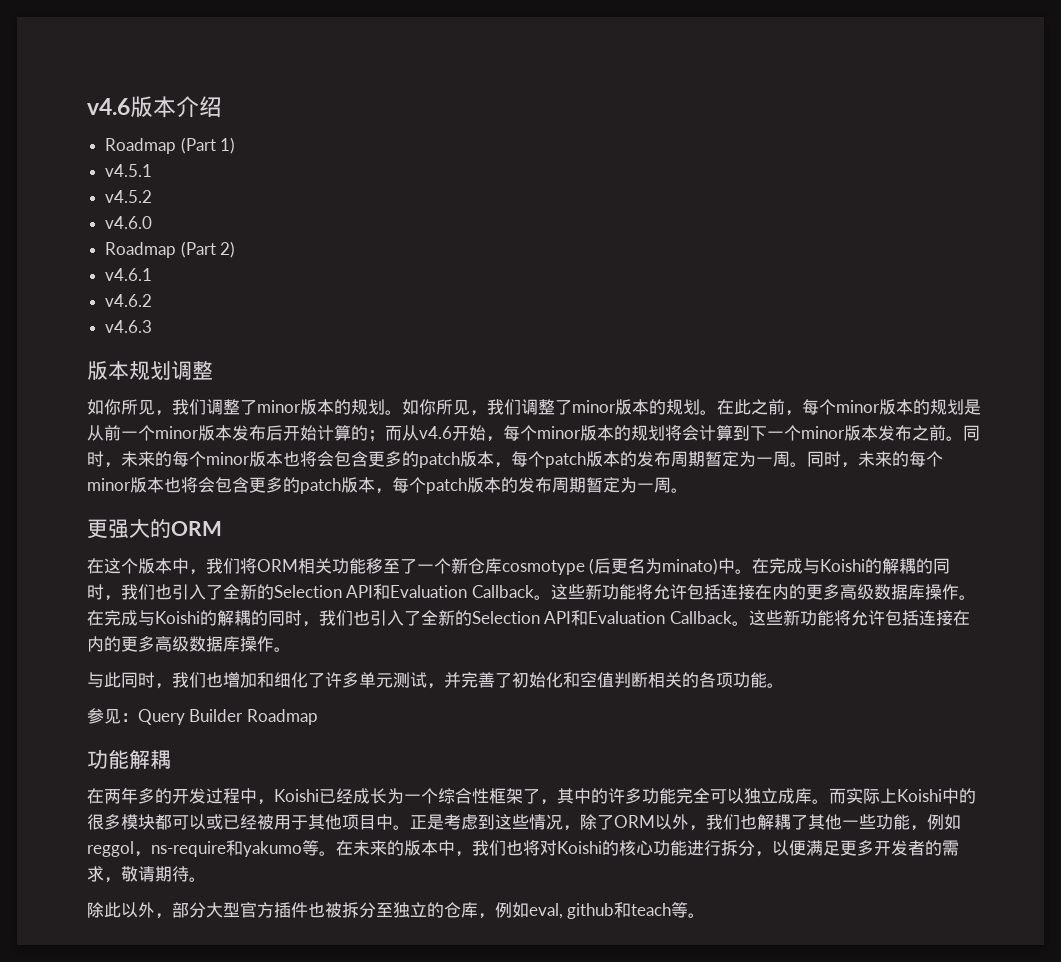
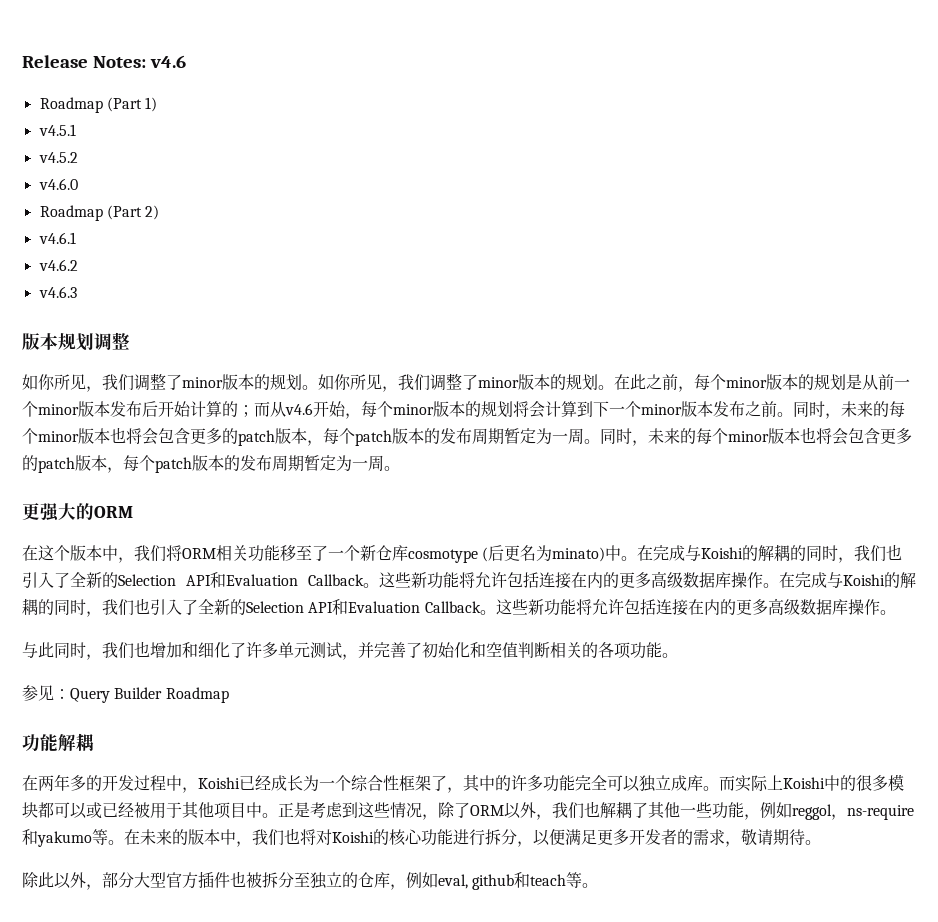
- v4.6版本介绍
+ Release Notes: v4.6

